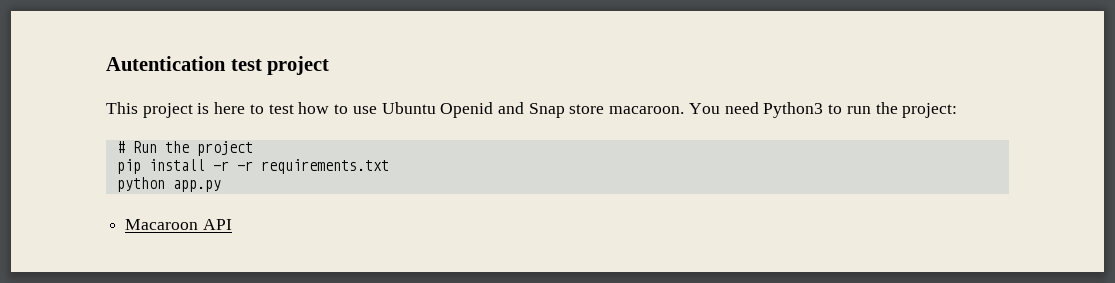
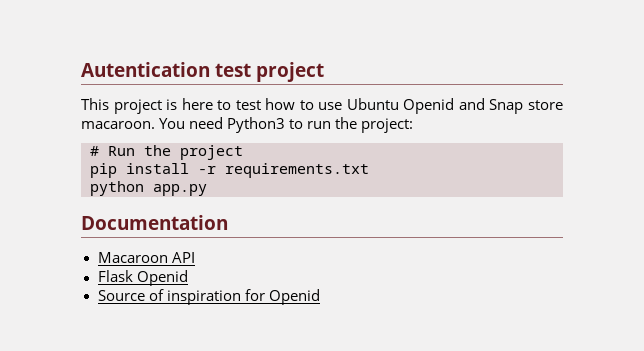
- pip install -r -r requirements.txt
+ pip install -r requirements.txt
+ Documentation
+ Flask Openid
+ Source of inspiration for Openid

